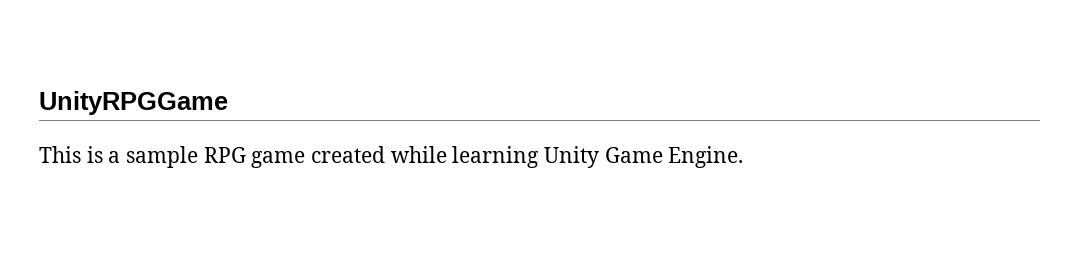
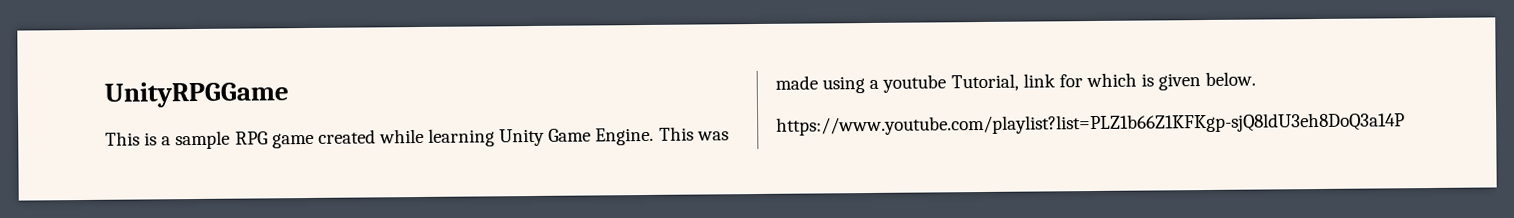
+ This was made using a youtube Tutorial, link for which is given below.
+ https://www.youtube.com/playlist?list=PLZ1b66Z1KFKgp-sjQ8ldU3eh8DoQ3a14P

